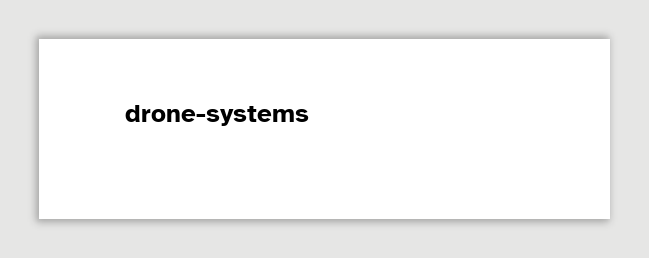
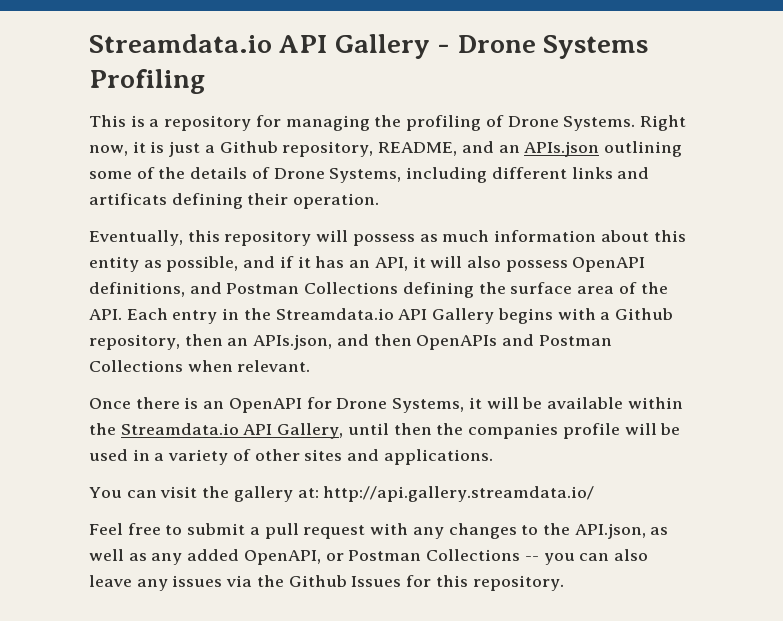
- drone-systems
+ Streamdata.io API Gallery - Drone Systems Profiling
+ This is a repository for managing the profiling of Drone Systems. Right now, it is just a Github repository, README, and an APIs.json outlining some of the details of Drone Systems, including different links and artificats defining their operation.
+ Eventually, this repository will possess as much information about this entity as possible, and if it has an API, it will also possess OpenAPI definitions, and Postman Collections defining the surface area of the API. Each entry in the Streamdata.io API Gallery begins with a Github repository, then an APIs.json, and then OpenAPIs and Postman Collections when relevant.
+ Once there is an OpenAPI for Drone Systems, it will be available within the Streamdata.io API Gallery, until then the companies profile will be used in a variety of other sites and applications.
+ You can visit the gallery at: http://api.gallery.streamdata.io/
+ Feel free to submit a pull request with any changes to the API.json, as well as any added OpenAPI, or Postman Collections -- you can also leave any issues via the Github Issues for this repository.

